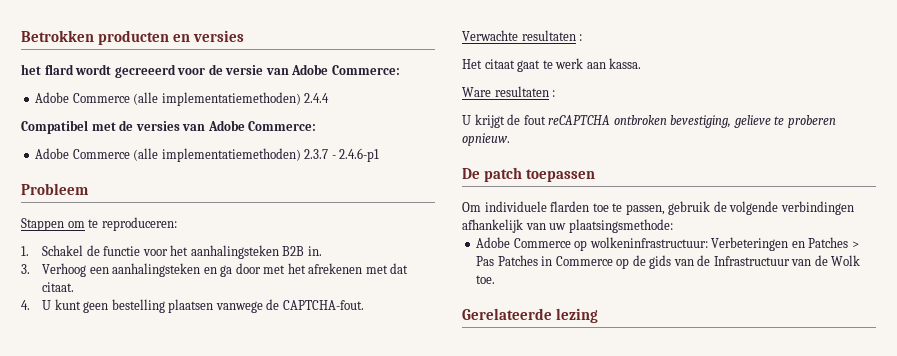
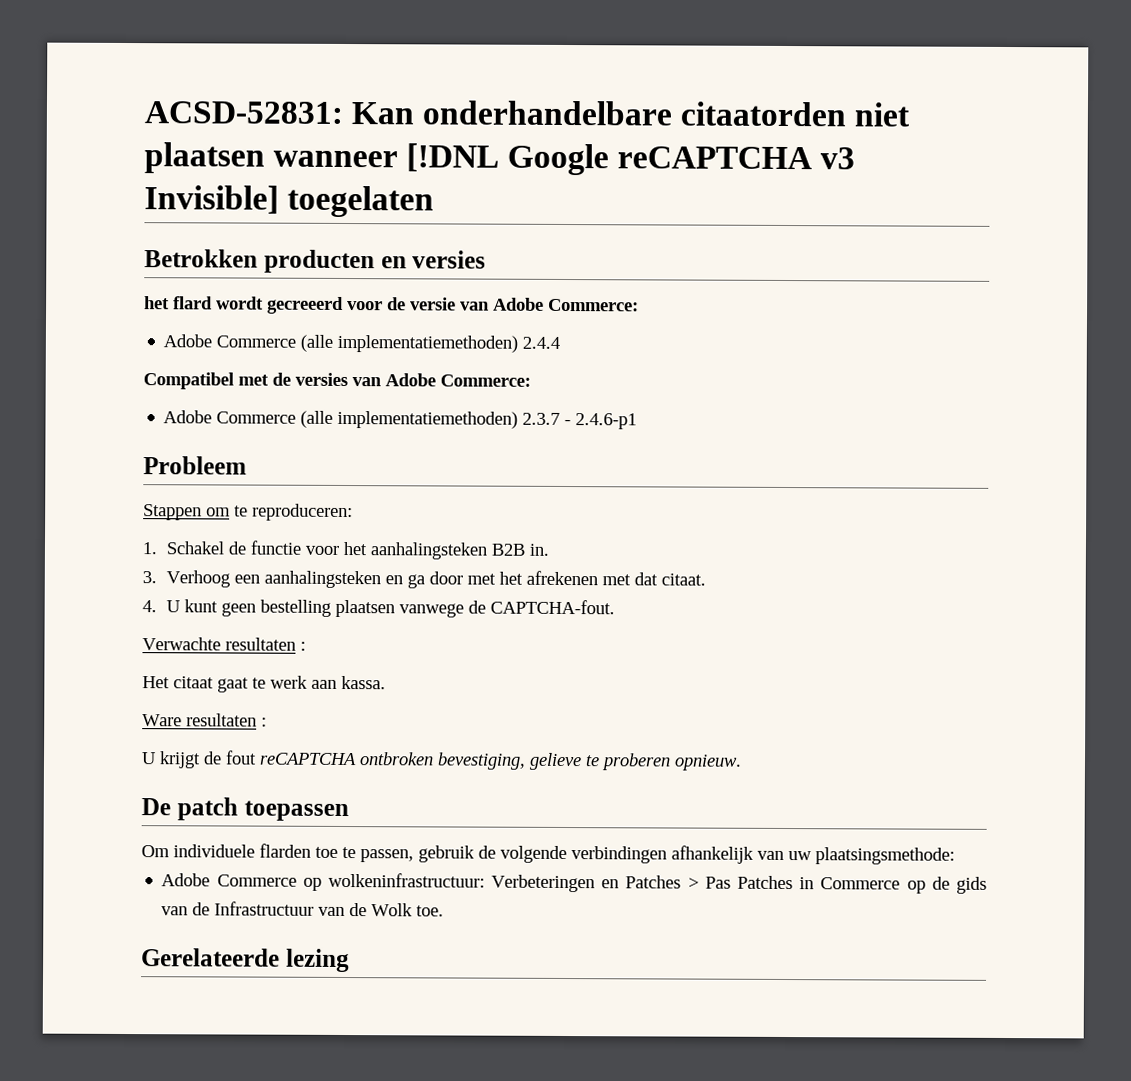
+ ACSD-52831: Kan onderhandelbare citaatorden niet plaatsen wanneer [!DNL Google reCAPTCHA v3 Invisible] toegelaten

